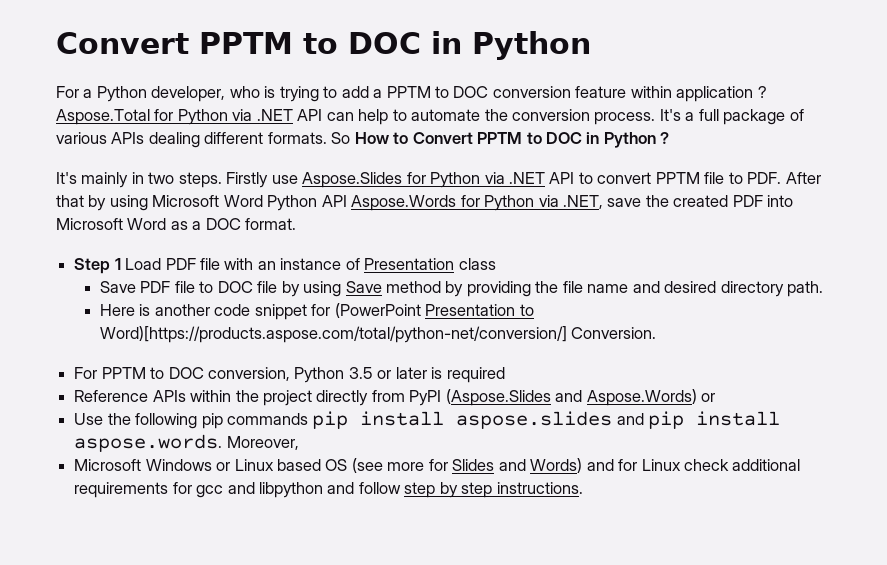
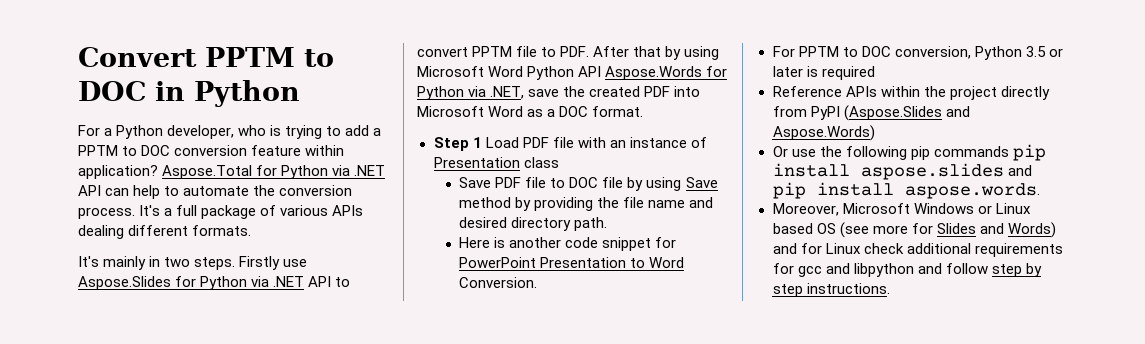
- For a Python developer, who is trying to add a PPTM to DOC conversion feature within application ?
+ For a Python developer, who is trying to add a PPTM to DOC conversion feature within application?
- So How to Convert PPTM to DOC in Python ?
- Here is another code snippet for (PowerPoint Presentation to Word)[https://products.aspose.com/total/python-net/conversion/] Conversion.
+ Here is another code snippet for PowerPoint Presentation to Word Conversion.
- Reference APIs within the project directly from PyPI (Aspose.Slides and Aspose.Words) or
- Use the following pip commands pip install aspose.slides and pip install aspose.words. Moreover,
- Microsoft Windows or Linux based OS (see more for Slides and Words) and for Linux check additional requirements for gcc and libpython and follow step by step instructions.
+ Reference APIs within the project directly from PyPI (Aspose.Slides and Aspose.Words)
+ Or use the following pip commands pip install aspose.slides and pip install aspose.words.
+ Moreover, Microsoft Windows or Linux based OS (see more for Slides and Words) and for Linux check additional requirements for gcc and libpython and follow step by step instructions.

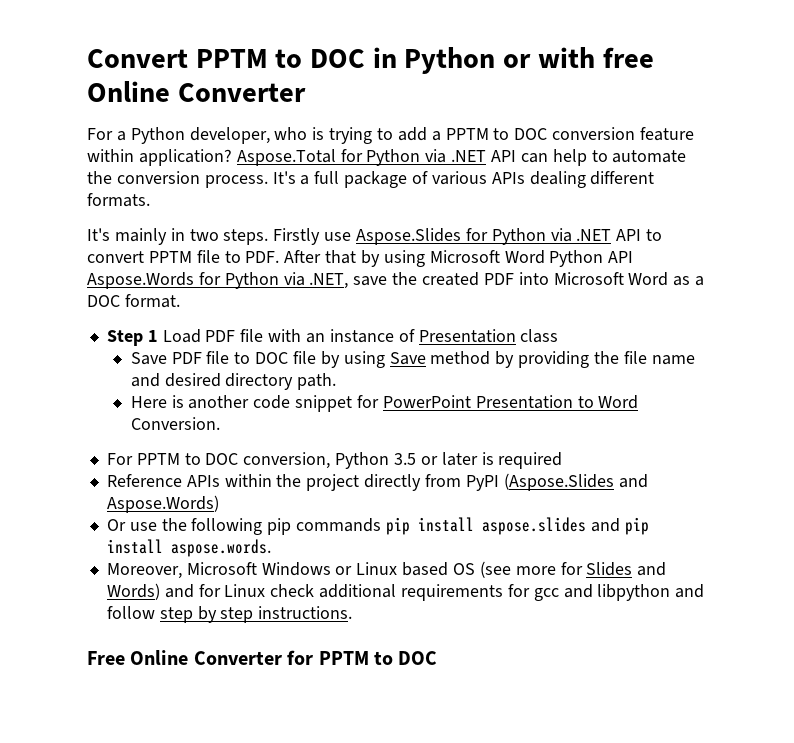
- Convert PPTM to DOC in Python
+ Convert PPTM to DOC in Python or with free Online Converter
+ Free Online Converter for PPTM to DOC

